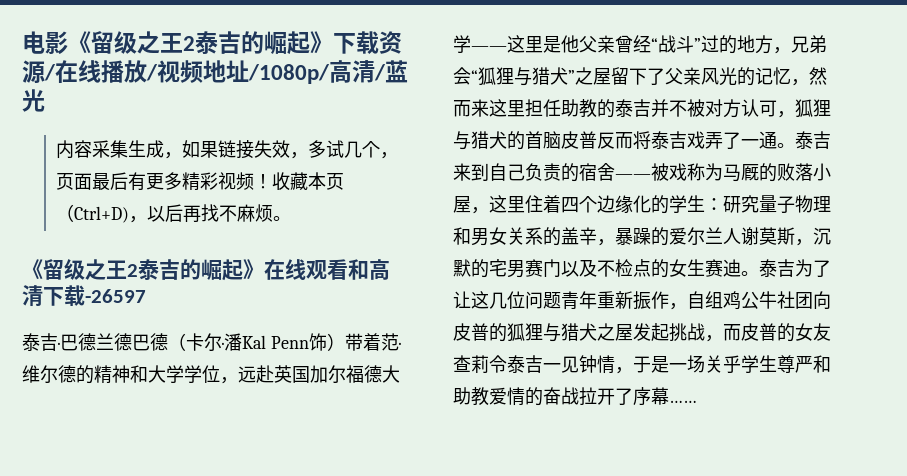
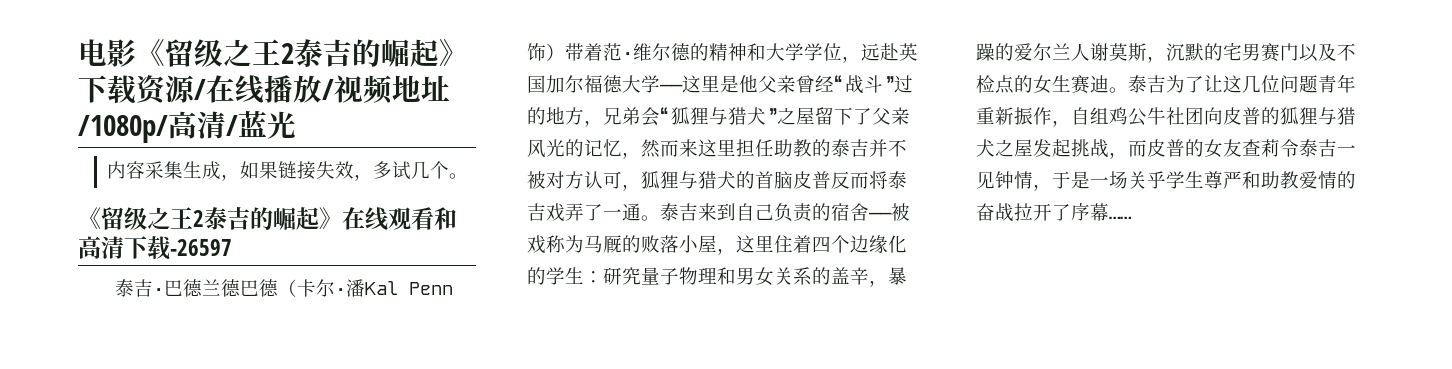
- 内容采集生成，如果链接失效，多试几个，页面最后有更多精彩视频！收藏本页（Ctrl+D)，以后再找不麻烦。
+ 内容采集生成，如果链接失效，多试几个。

